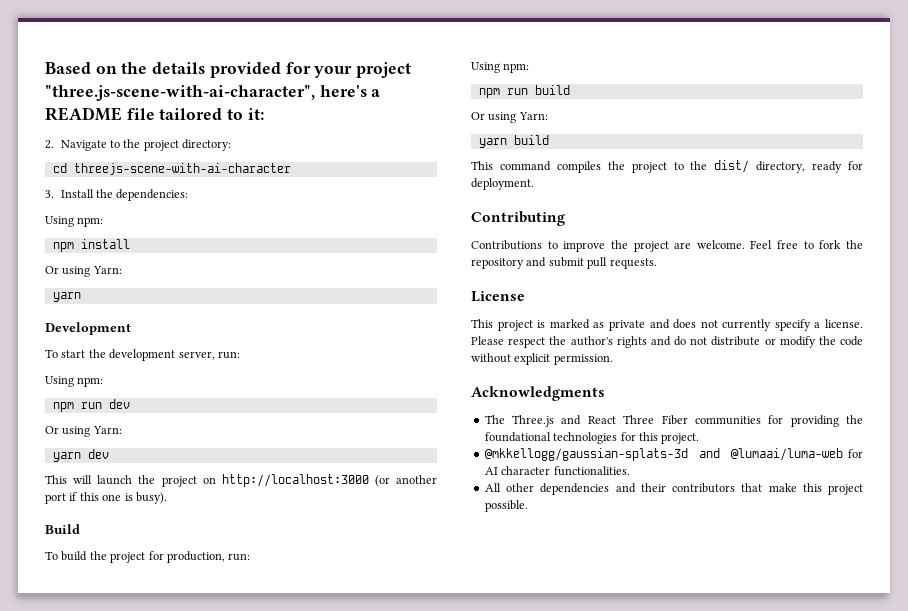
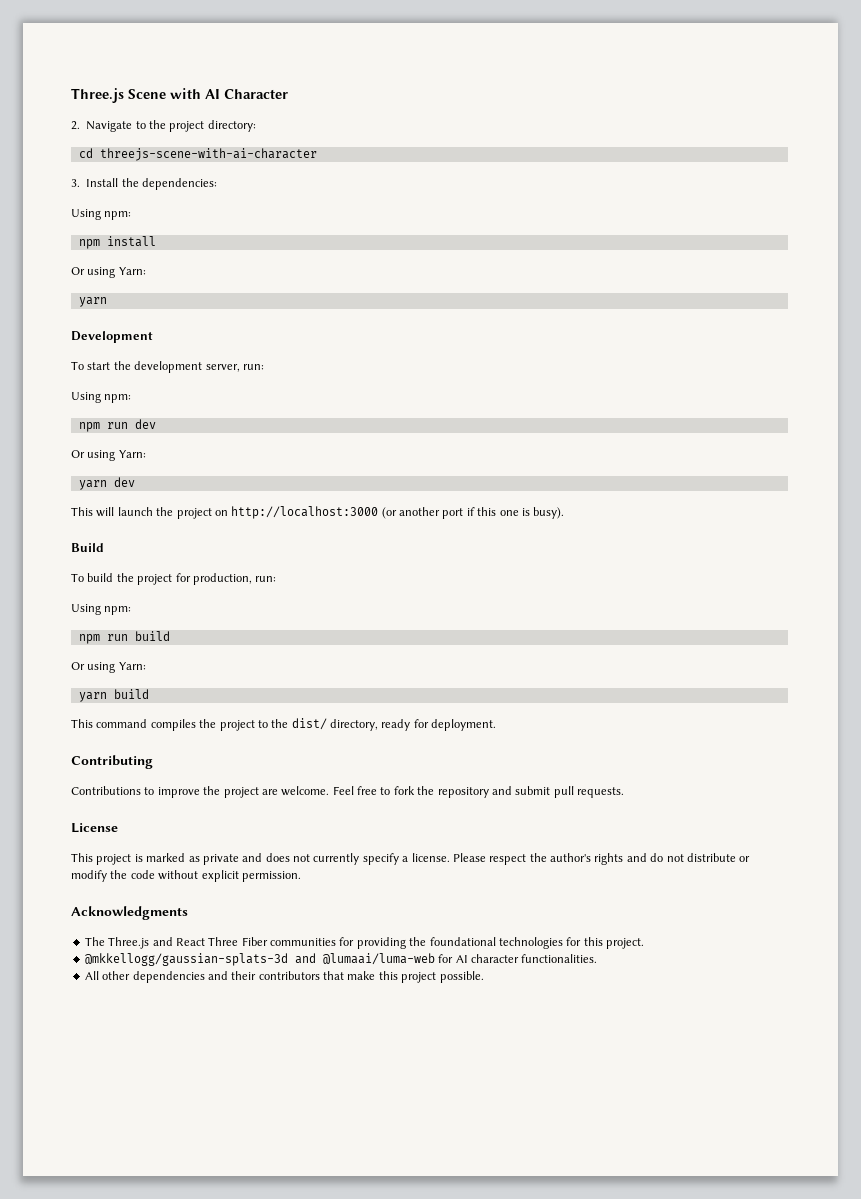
- Based on the details provided for your project "three.js-scene-with-ai-character", here's a README file tailored to it:
+ Three.js Scene with AI Character

